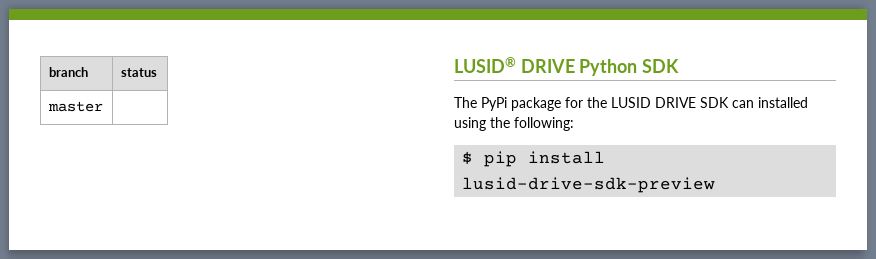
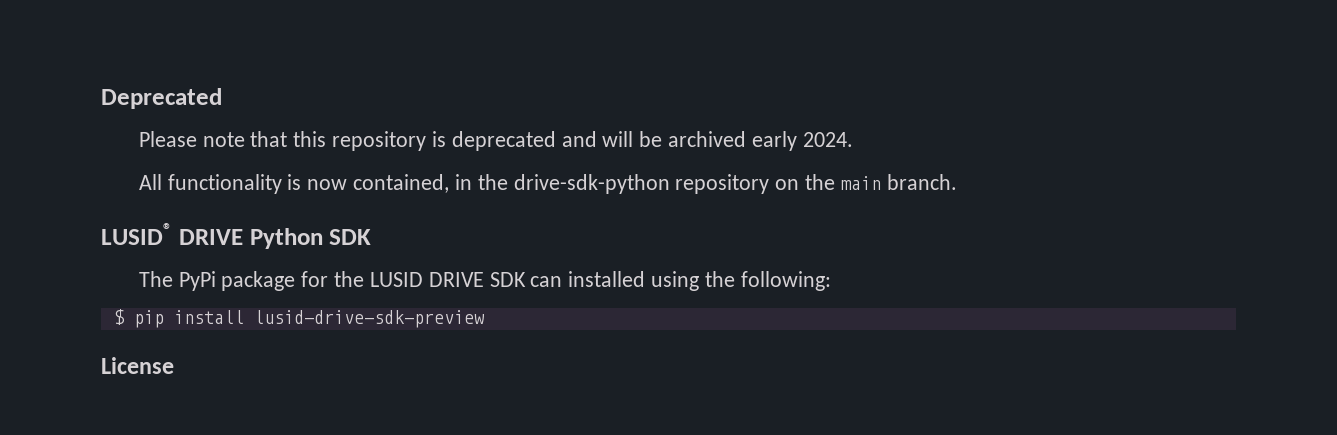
- branch | status
- master |
+ Deprecated
+ Please note that this repository is deprecated and will be archived early 2024.
+ All functionality is now contained, in the drive-sdk-python repository on the main branch.
+ License

